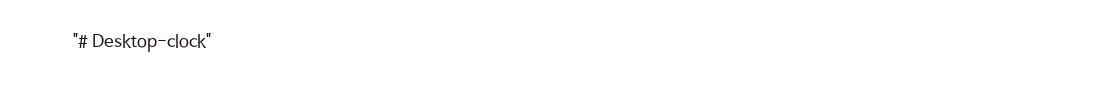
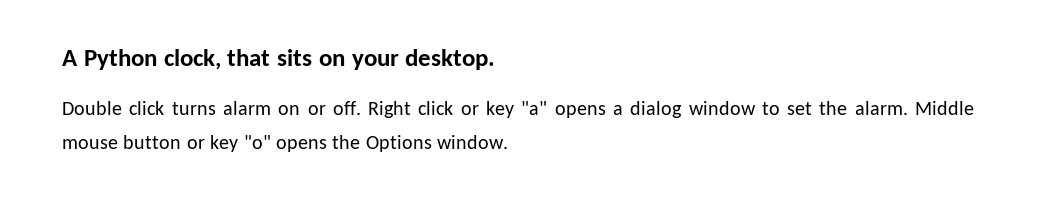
- "# Desktop-clock"
+ A Python clock, that sits on your desktop.
+ Double click turns alarm on or off. Right click or key "a" opens a dialog window to set the alarm. Middle mouse button or key "o" opens the Options window.

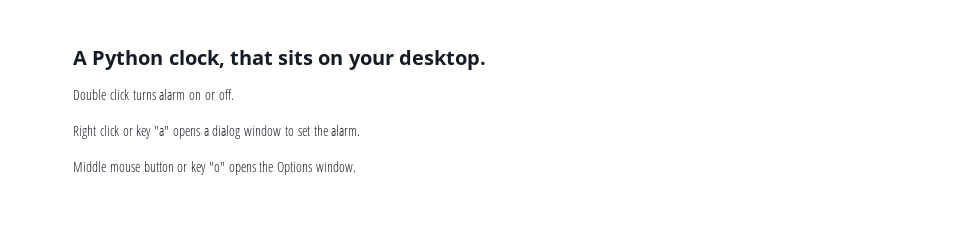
- Double click turns alarm on or off. Right click or key "a" opens a dialog window to set the alarm. Middle mouse button or key "o" opens the Options window.
+ Double click turns alarm on or off.
+ Right click or key "a" opens a dialog window to set the alarm.
+ Middle mouse button or key "o" opens the Options window.

